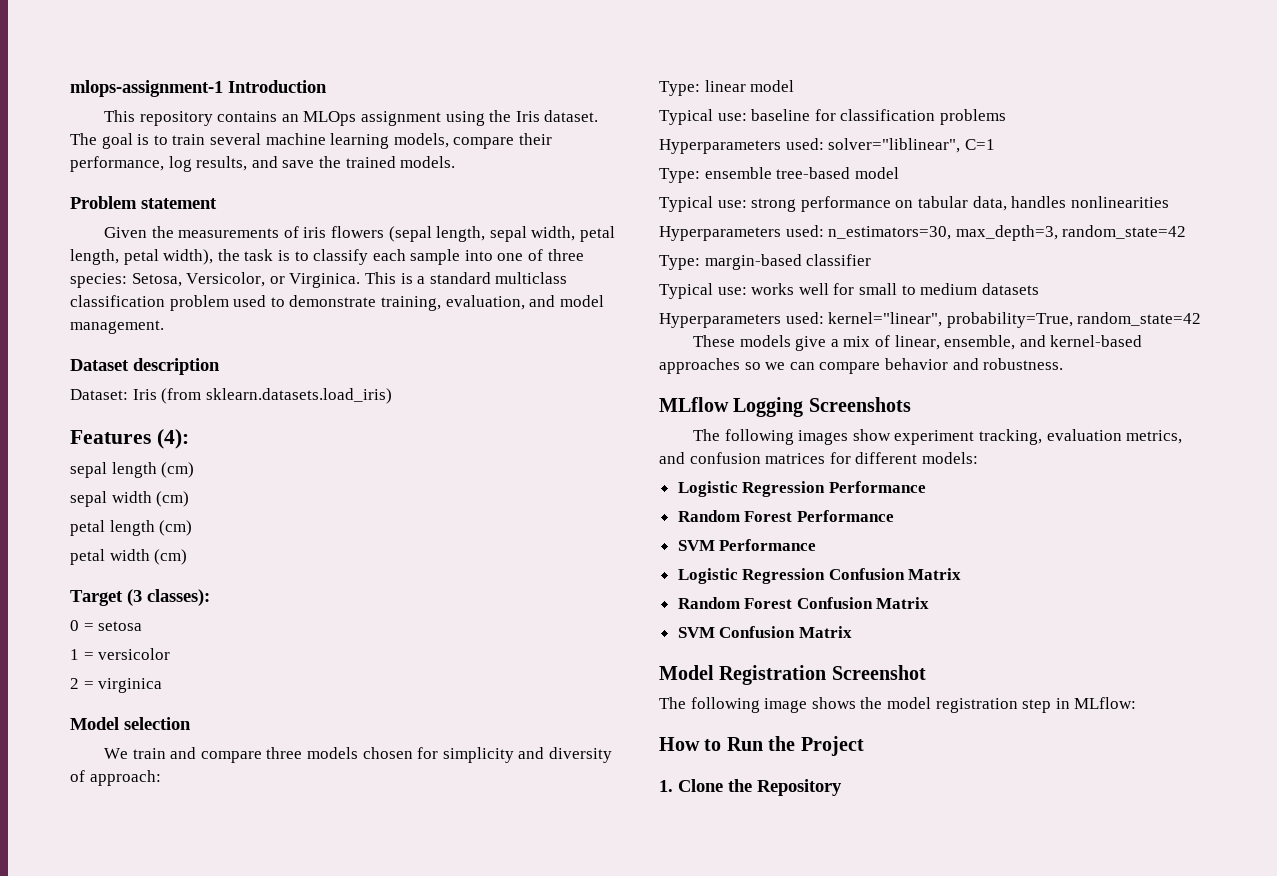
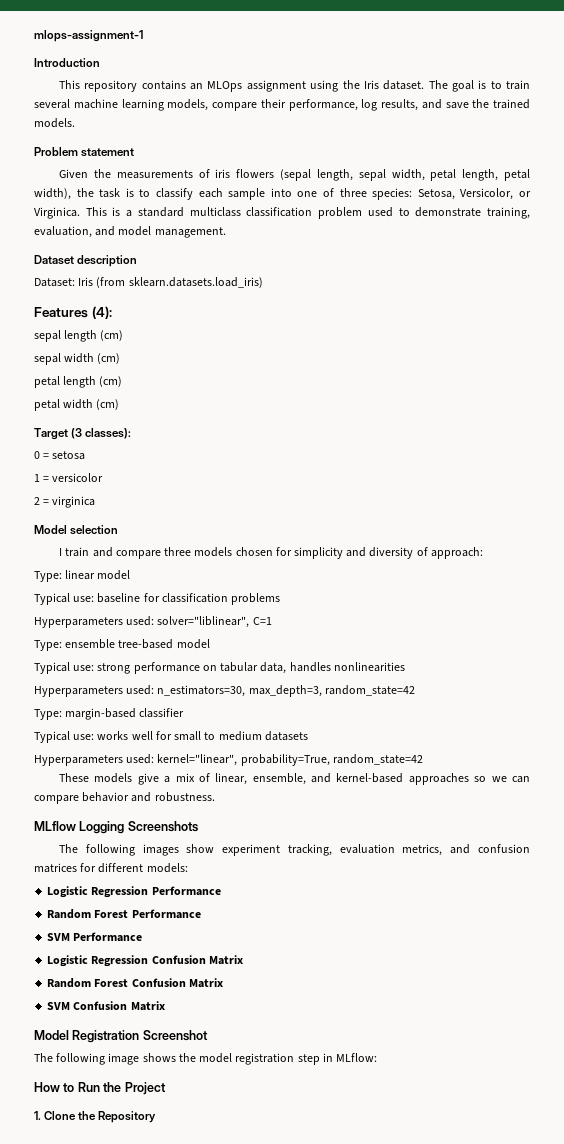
- mlops-assignment-1 Introduction
+ mlops-assignment-1
+ Introduction
- We train and compare three models chosen for simplicity and diversity of approach:
+ I train and compare three models chosen for simplicity and diversity of approach:

